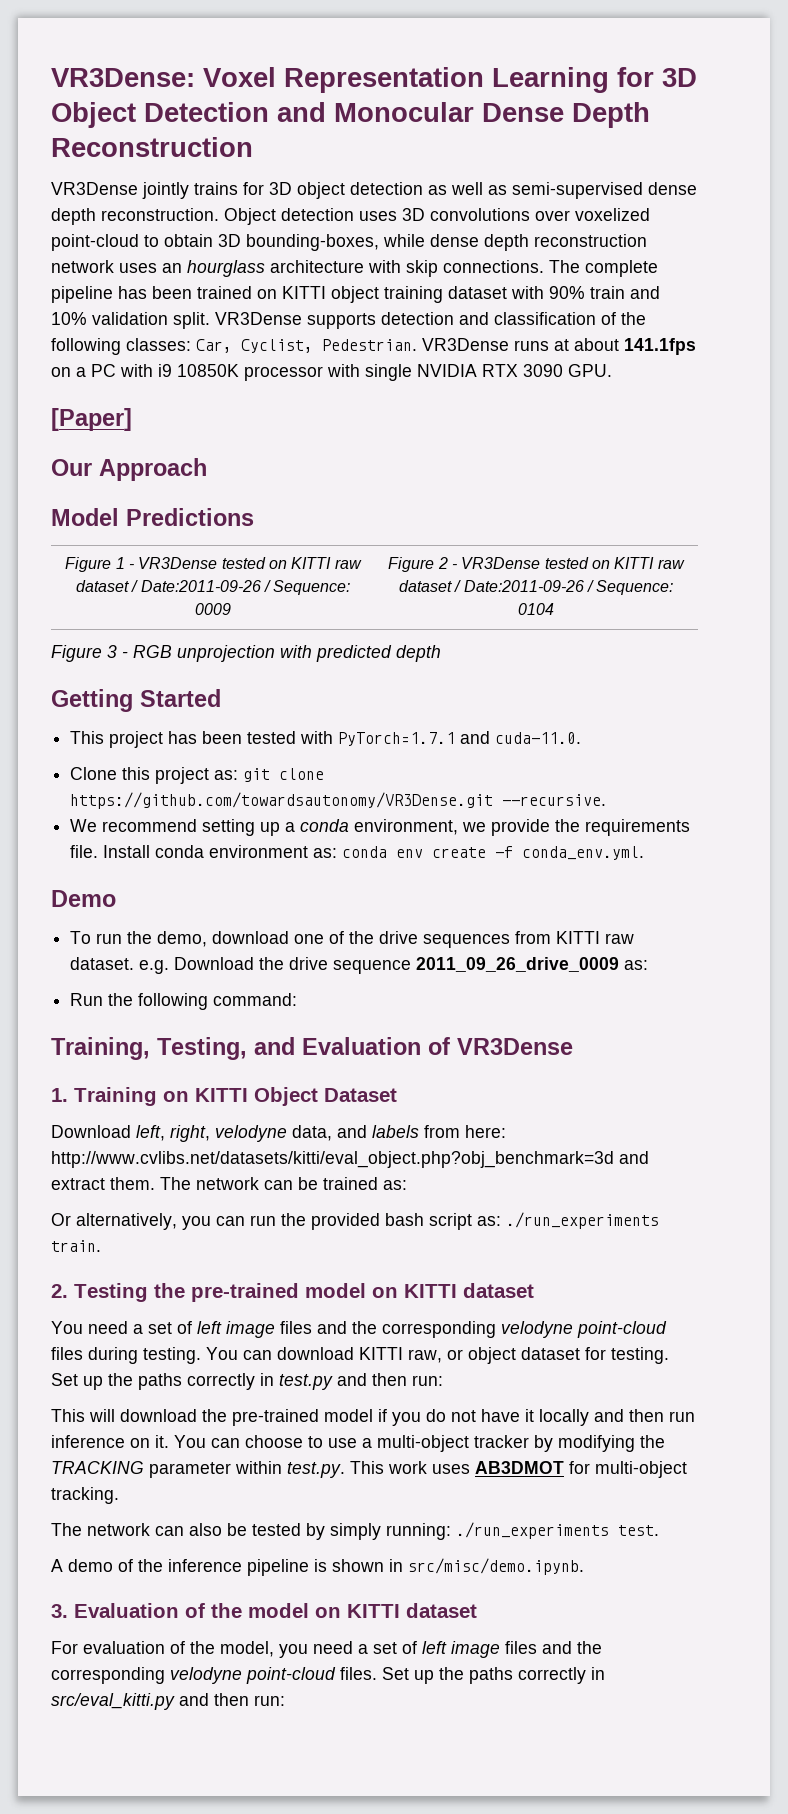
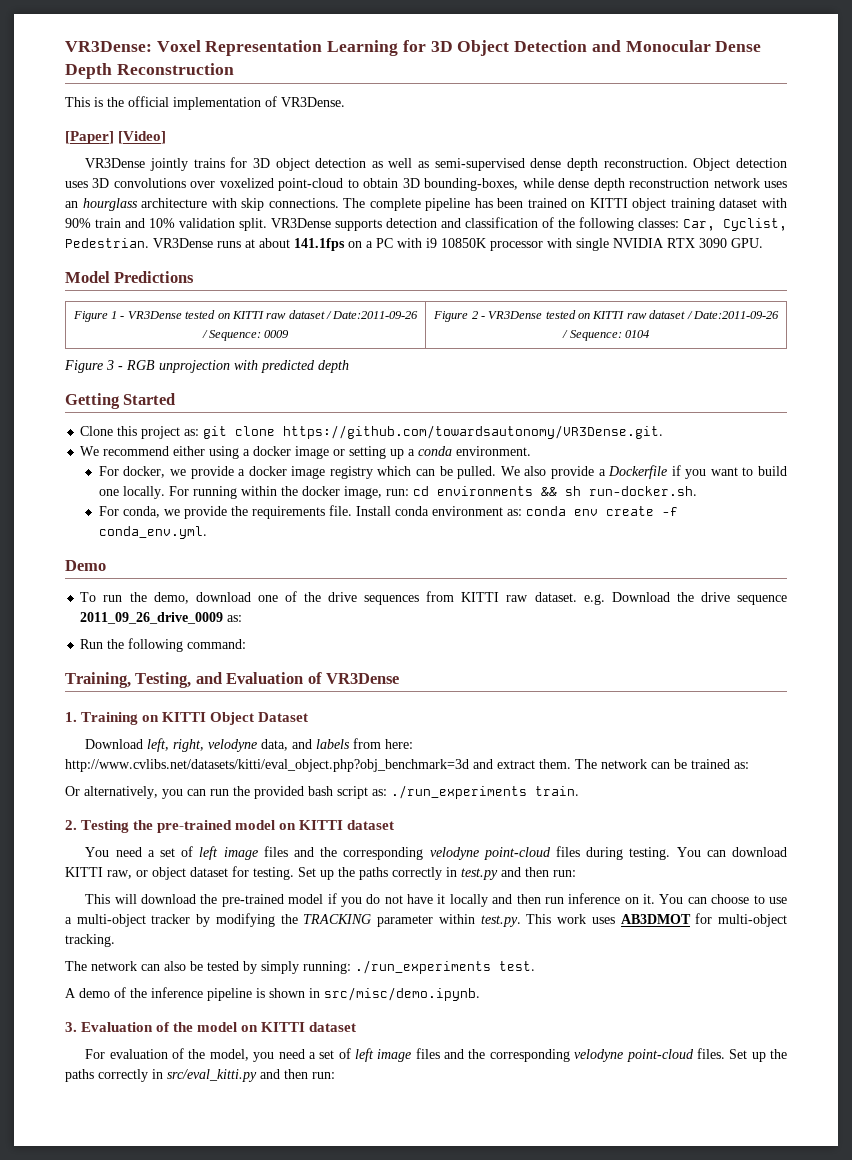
+ This is the official implementation of VR3Dense.
+ [Paper] [Video]
- [Paper]
- Our Approach
- This project has been tested with PyTorch=1.7.1 and cuda-11.0.
- Clone this project as: git clone https://github.com/towardsautonomy/VR3Dense.git --recursive.
+ Clone this project as: git clone https://github.com/towardsautonomy/VR3Dense.git.
- We recommend setting up a conda environment, we provide the requirements file.
+ We recommend either using a docker image or setting up a conda environment.
+ For docker, we provide a docker image registry which can be pulled. We also provide a Dockerfile if you want to build one locally. For running within the docker image, run: cd environments && sh run-docker.sh.
+ For conda, we provide the requirements file.

